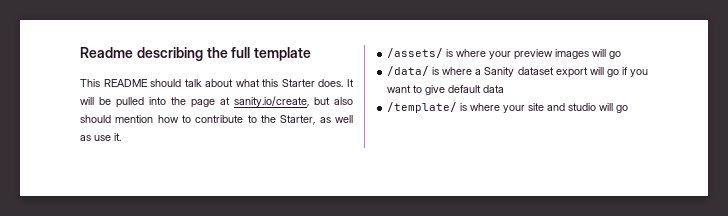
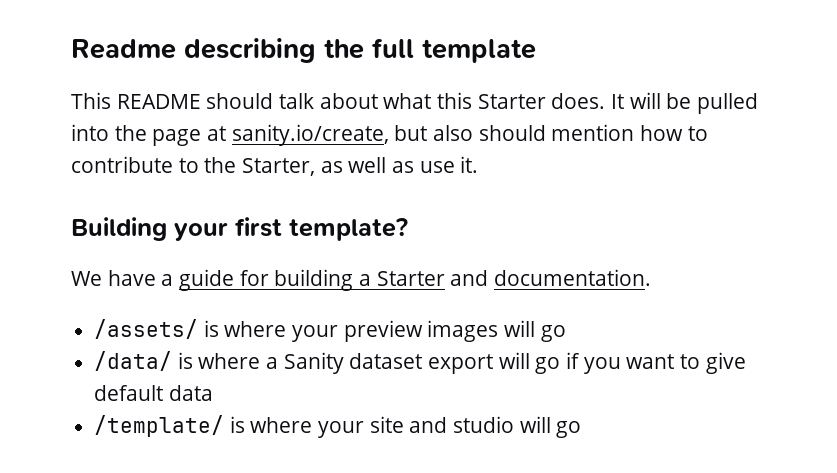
+ Building your first template?
+ We have a guide for building a Starter and documentation.

